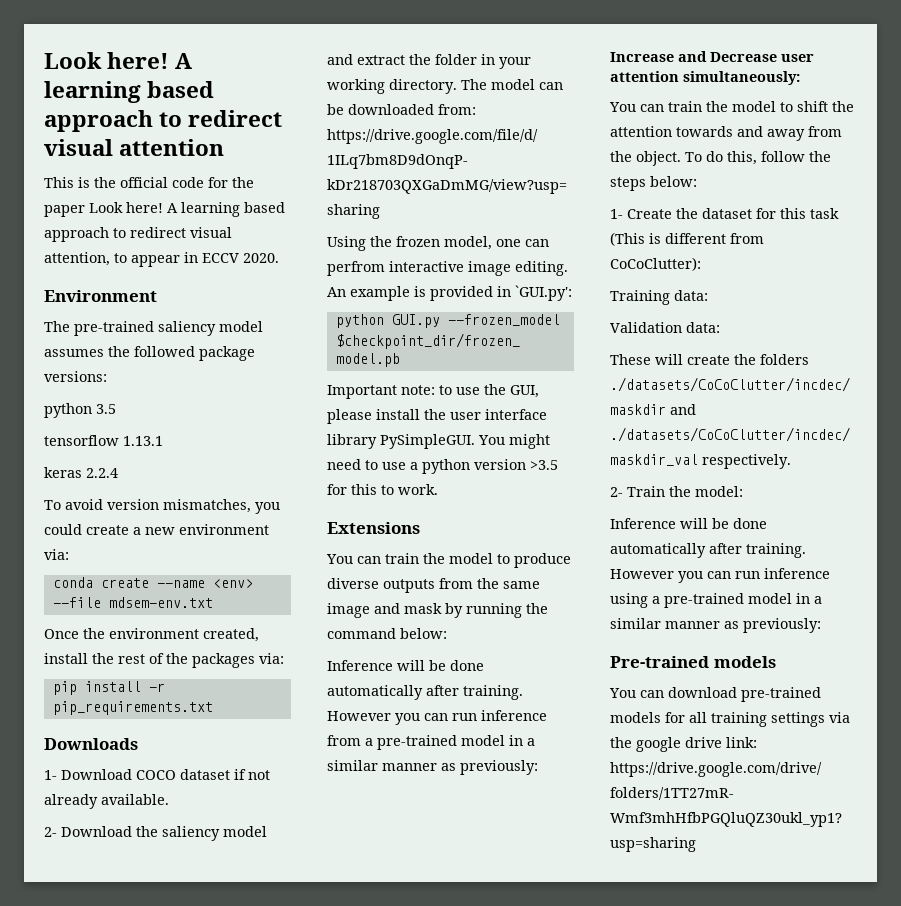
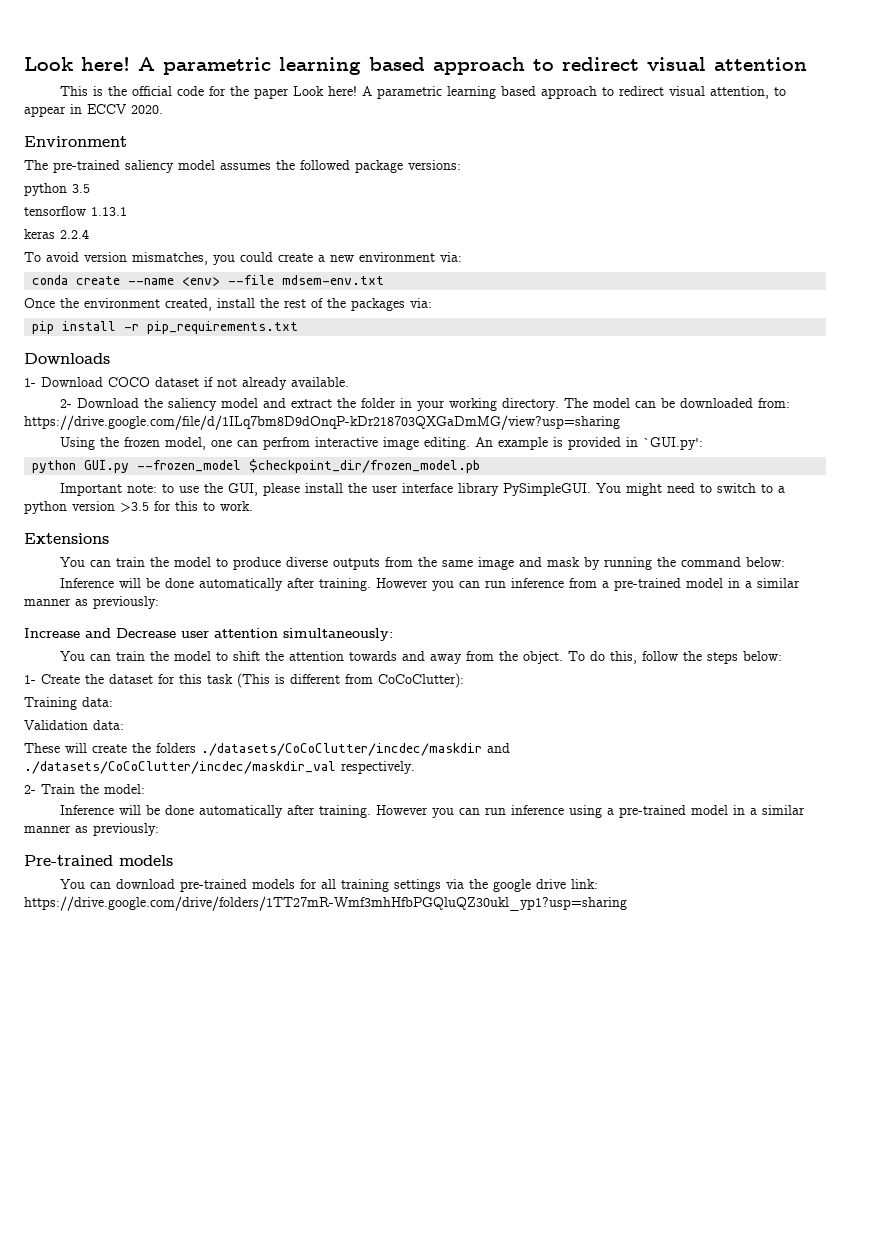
- Look here! A learning based approach to redirect visual attention
+ Look here! A parametric learning based approach to redirect visual attention
- A learning based approach to redirect visual attention, to appear in ECCV 2020.
+ A parametric learning based approach to redirect visual attention, to appear in ECCV 2020.
- You might need to use a python version >3.5 for this to work.
+ You might need to switch to a python version >3.5 for this to work.

